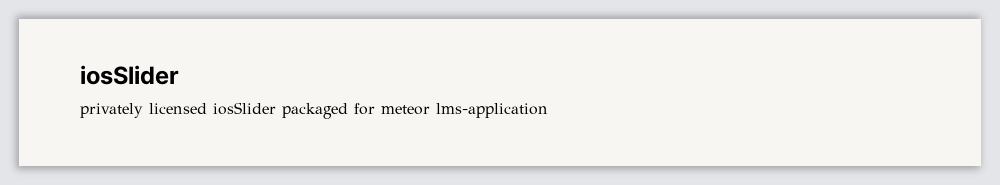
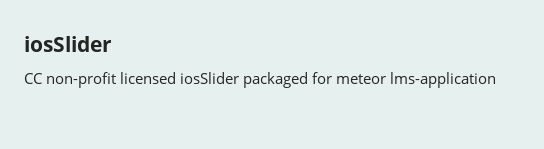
- privately licensed iosSlider packaged for meteor lms-application
+ CC non-profit licensed iosSlider packaged for meteor lms-application

